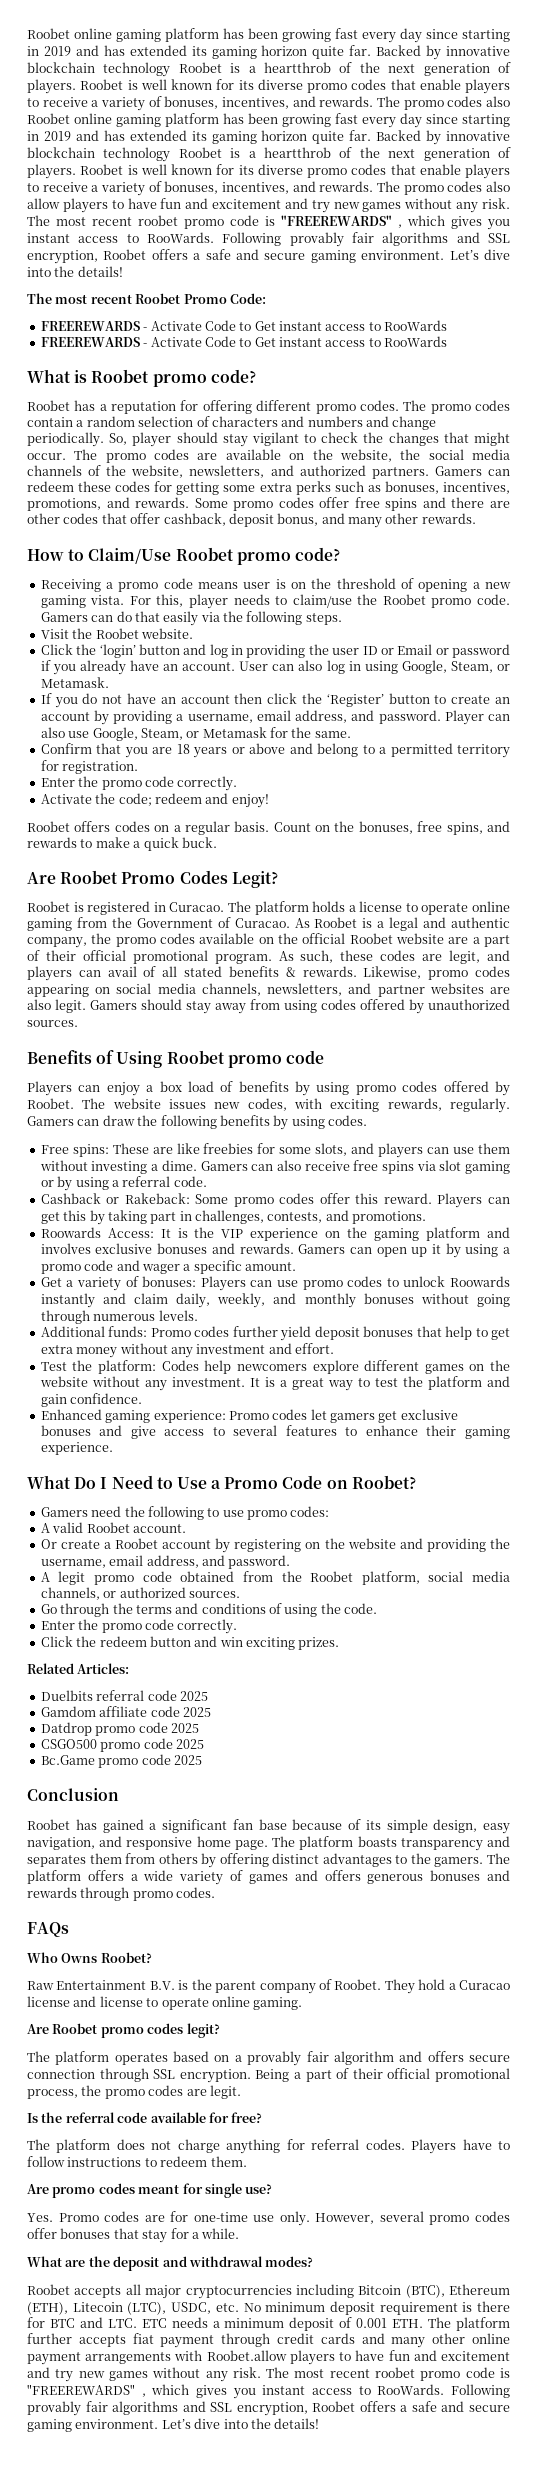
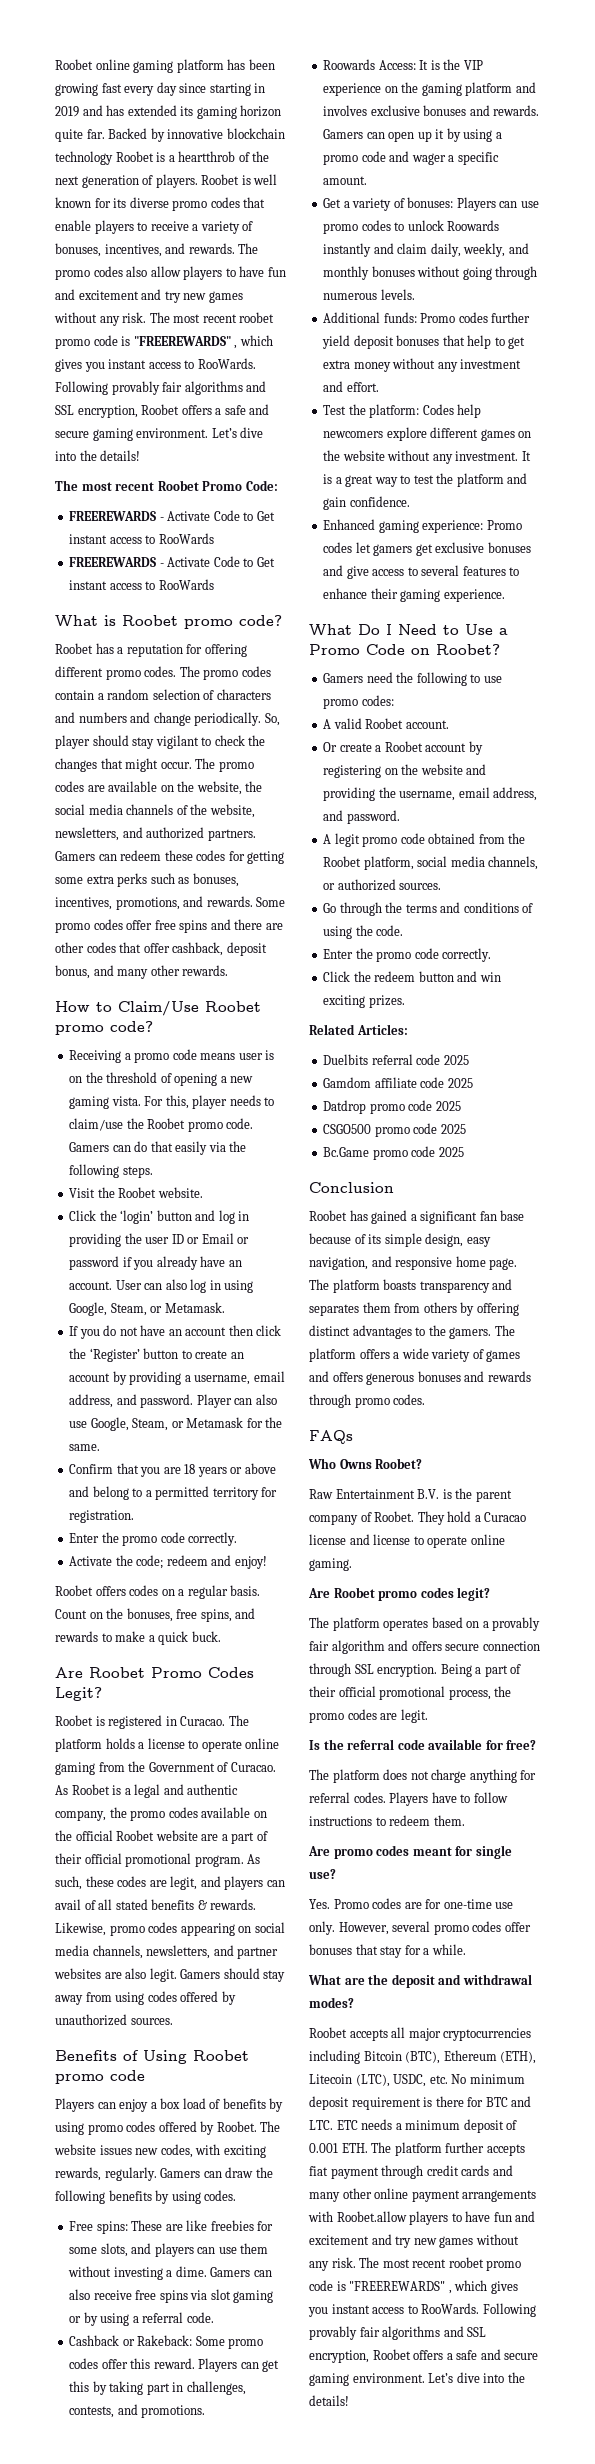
- The promo codes also Roobet online gaming platform has been growing fast every day since starting in 2019 and has extended its gaming horizon quite far. Backed by innovative blockchain technology Roobet is a heartthrob of the next generation of players. Roobet is well known for its diverse promo codes that enable players to receive a variety of bonuses, incentives, and rewards. The promo codes also allow players to have fun and excitement and try new games without any risk.
+ The promo codes also allow players to have fun and excitement and try new games without any risk.

